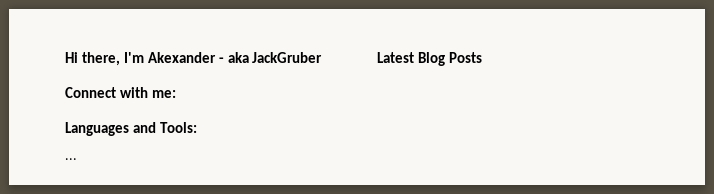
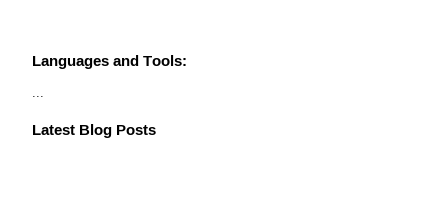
- Hi there, I'm Akexander - aka JackGruber
- Connect with me:

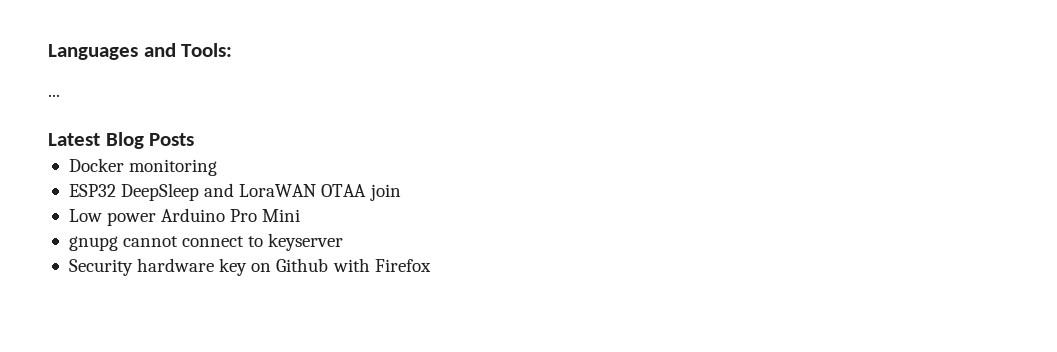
+ Docker monitoring
+ ESP32 DeepSleep and LoraWAN OTAA join
+ Low power Arduino Pro Mini
+ gnupg cannot connect to keyserver
+ Security hardware key on Github with Firefox

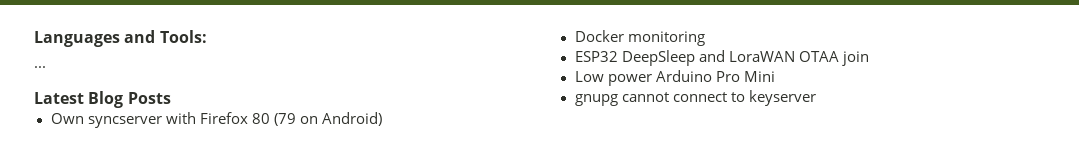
+ Own syncserver with Firefox 80 (79 on Android)
- Security hardware key on Github with Firefox

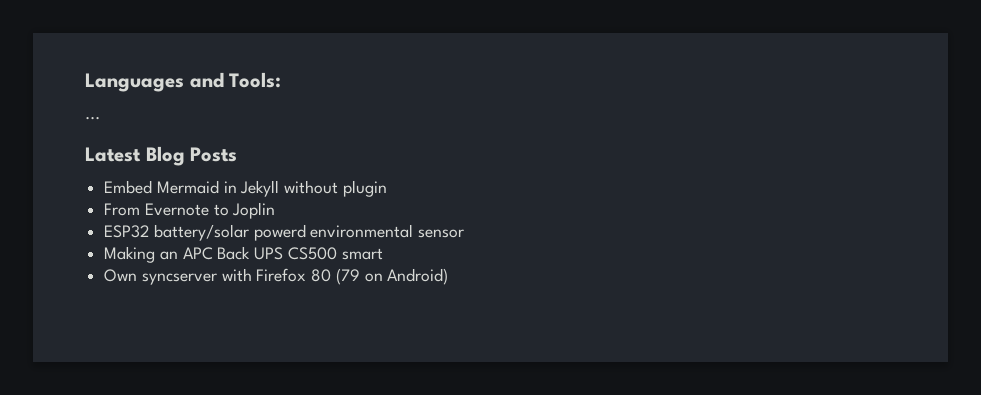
+ Embed Mermaid in Jekyll without plugin
+ From Evernote to Joplin
+ ESP32 battery/solar powerd environmental sensor
+ Making an APC Back UPS CS500 smart
- Docker monitoring
- ESP32 DeepSleep and LoraWAN OTAA join
- Low power Arduino Pro Mini
- gnupg cannot connect to keyserver

